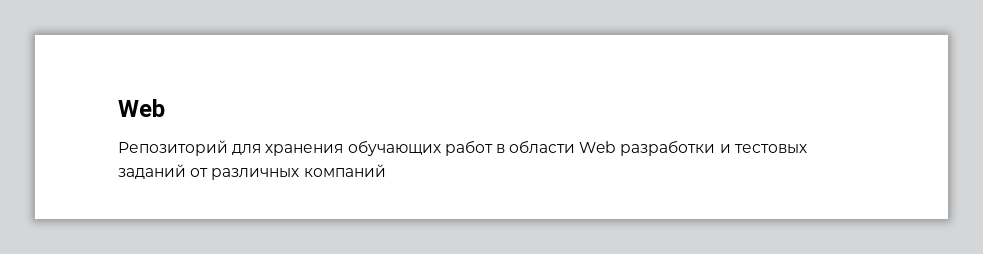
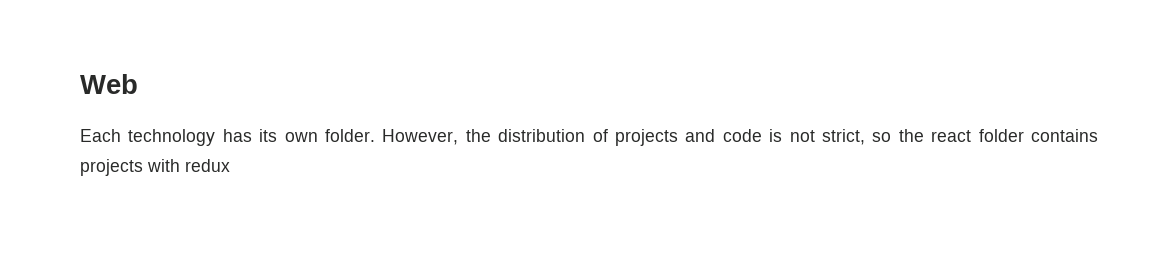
- Репозиторий для хранения обучающих работ в области Web разработки и тестовых заданий от различных компаний
+ Each technology has its own folder. However, the distribution of projects and code is not strict, so the react folder contains projects with redux

